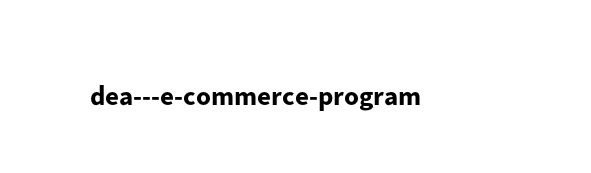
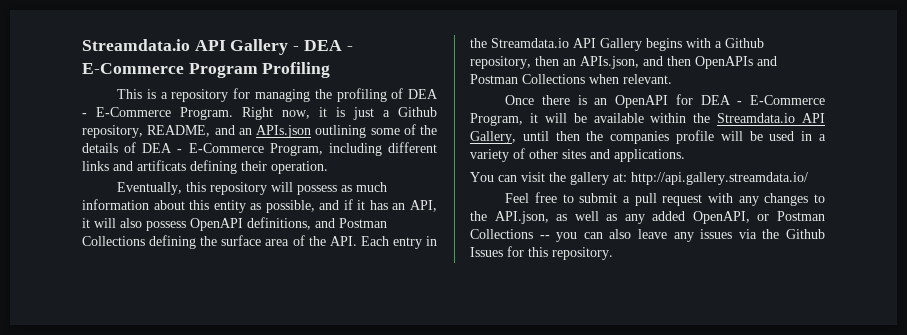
- dea---e-commerce-program
+ Streamdata.io API Gallery - DEA - E-Commerce Program Profiling
+ This is a repository for managing the profiling of DEA - E-Commerce Program. Right now, it is just a Github repository, README, and an APIs.json outlining some of the details of DEA - E-Commerce Program, including different links and artificats defining their operation.
+ Eventually, this repository will possess as much information about this entity as possible, and if it has an API, it will also possess OpenAPI definitions, and Postman Collections defining the surface area of the API. Each entry in the Streamdata.io API Gallery begins with a Github repository, then an APIs.json, and then OpenAPIs and Postman Collections when relevant.
+ Once there is an OpenAPI for DEA - E-Commerce Program, it will be available within the Streamdata.io API Gallery, until then the companies profile will be used in a variety of other sites and applications.
+ You can visit the gallery at: http://api.gallery.streamdata.io/
+ Feel free to submit a pull request with any changes to the API.json, as well as any added OpenAPI, or Postman Collections -- you can also leave any issues via the Github Issues for this repository.

